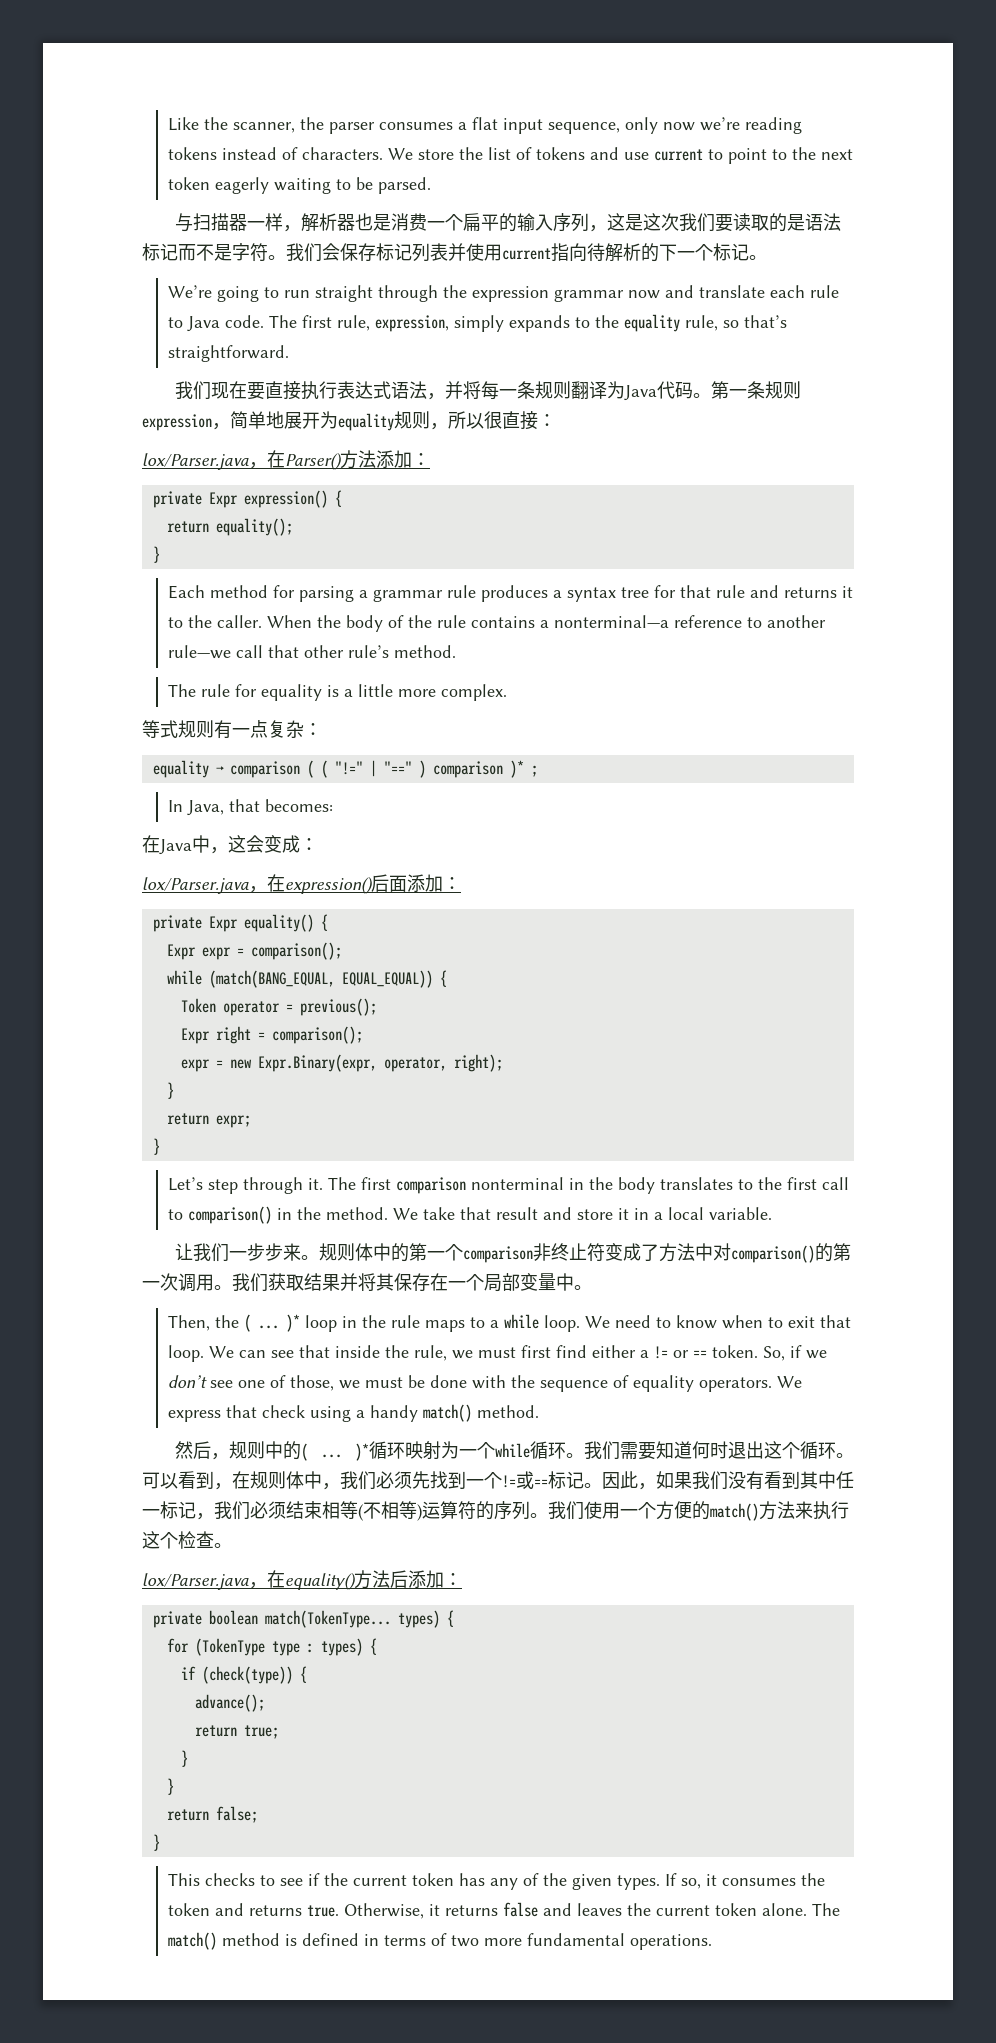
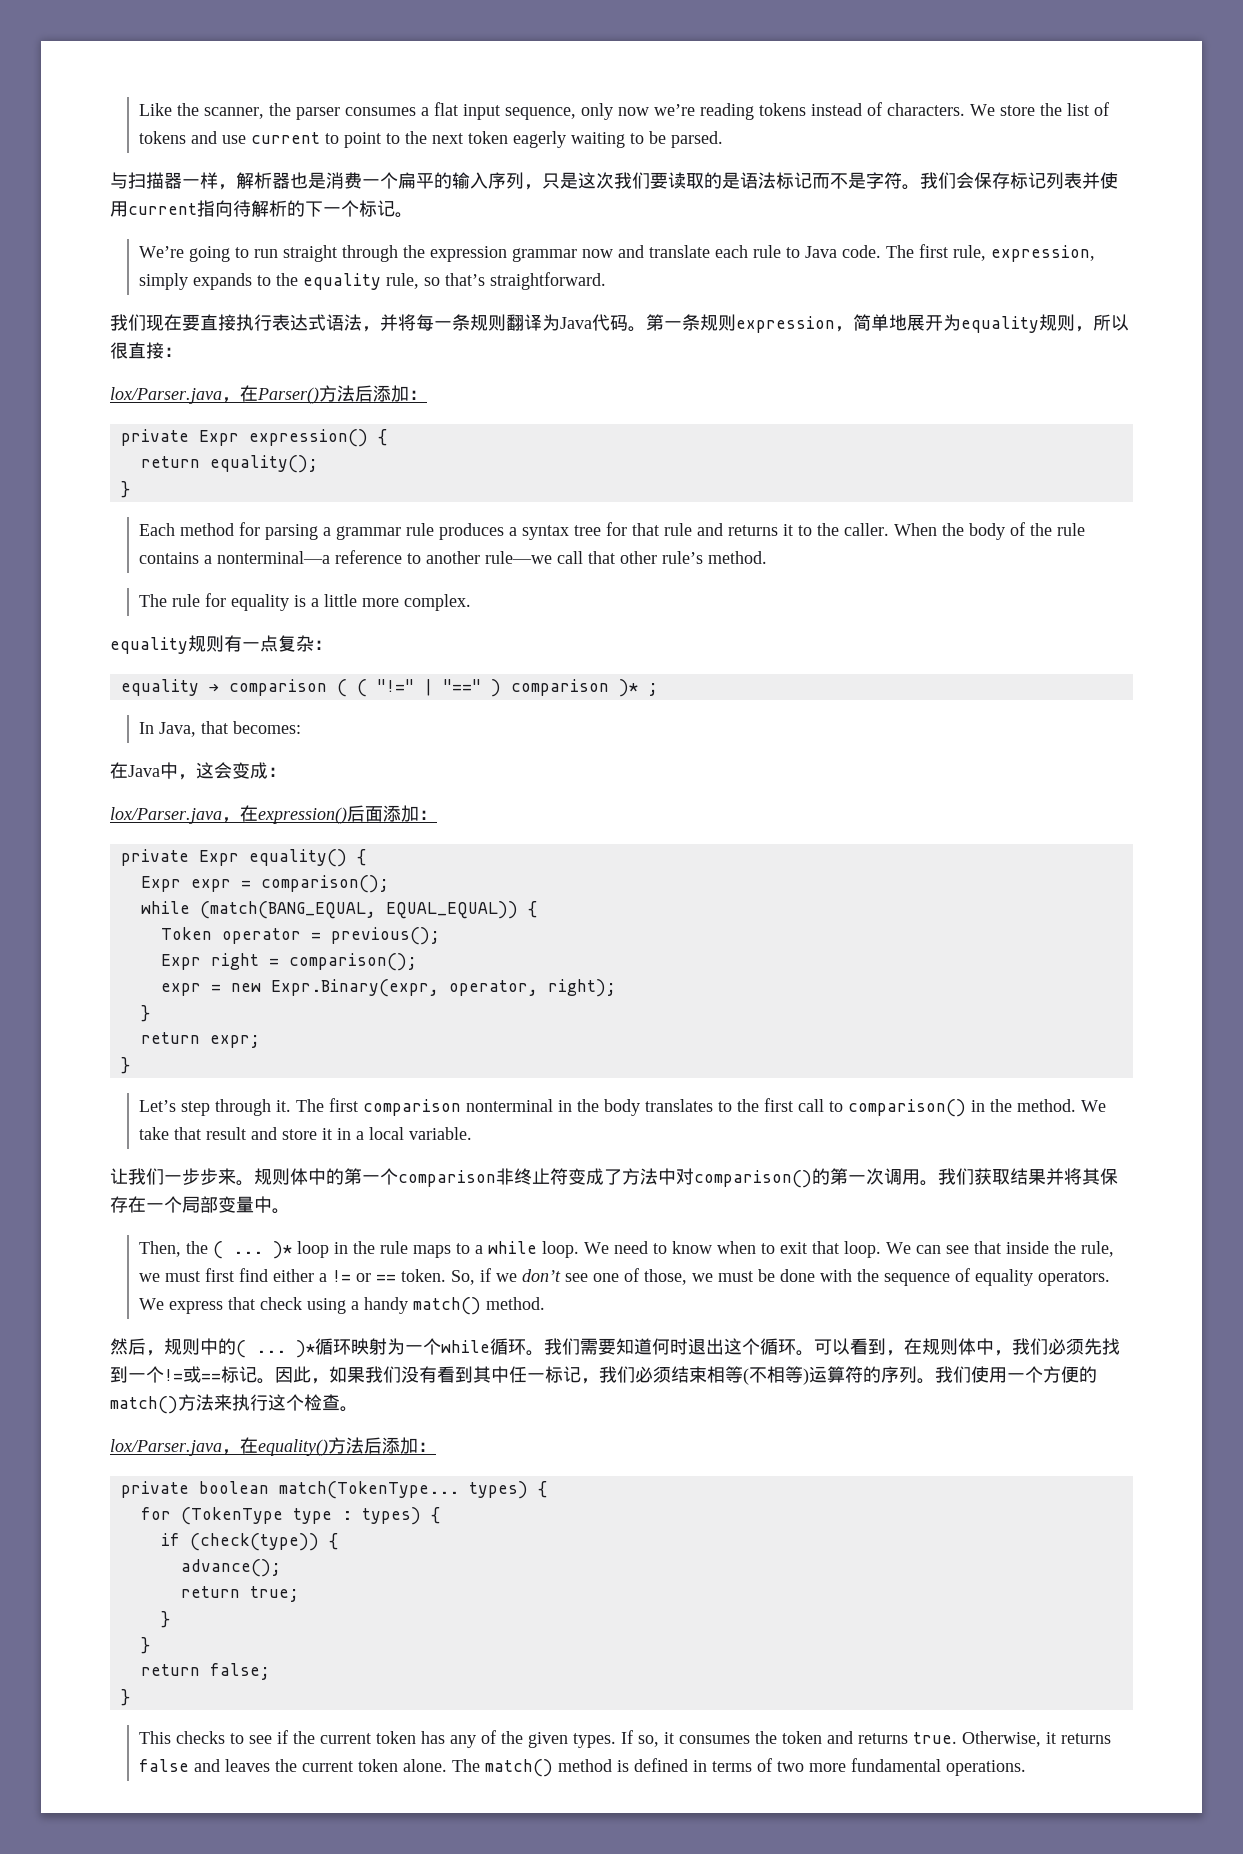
- 与扫描器一样，解析器也是消费一个扁平的输入序列，这是这次我们要读取的是语法标记而不是字符。
+ 与扫描器一样，解析器也是消费一个扁平的输入序列，只是这次我们要读取的是语法标记而不是字符。
- lox/Parser.java，在Parser()方法添加：
+ lox/Parser.java，在Parser()方法后添加：
- 等式规则有一点复杂：
+ equality规则有一点复杂：

